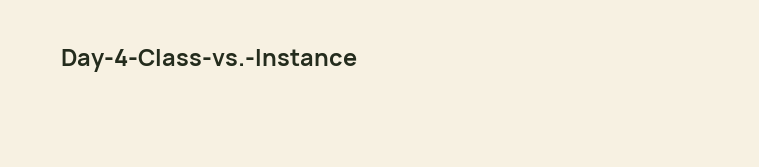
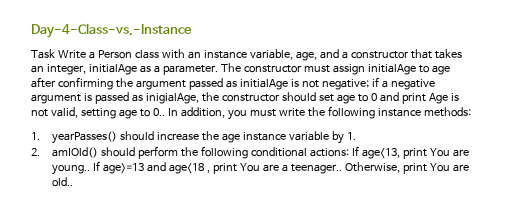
+ Task Write a Person class with an instance variable, age, and a constructor that takes an integer, initialAge as a parameter. The constructor must assign initialAge to age after confirming the argument passed as initialAge is not negative; if a negative argument is passed as inigialAge, the constructor should set age to 0 and print Age is not valid, setting age to 0.. In addition, you must write the following instance methods:
+ 1. yearPasses() should increase the age instance variable by 1.
+ 2. amIOld() should perform the following conditional actions: If age<13, print You are young.. If age>=13 and age<18 , print You are a teenager.. Otherwise, print You are old..

